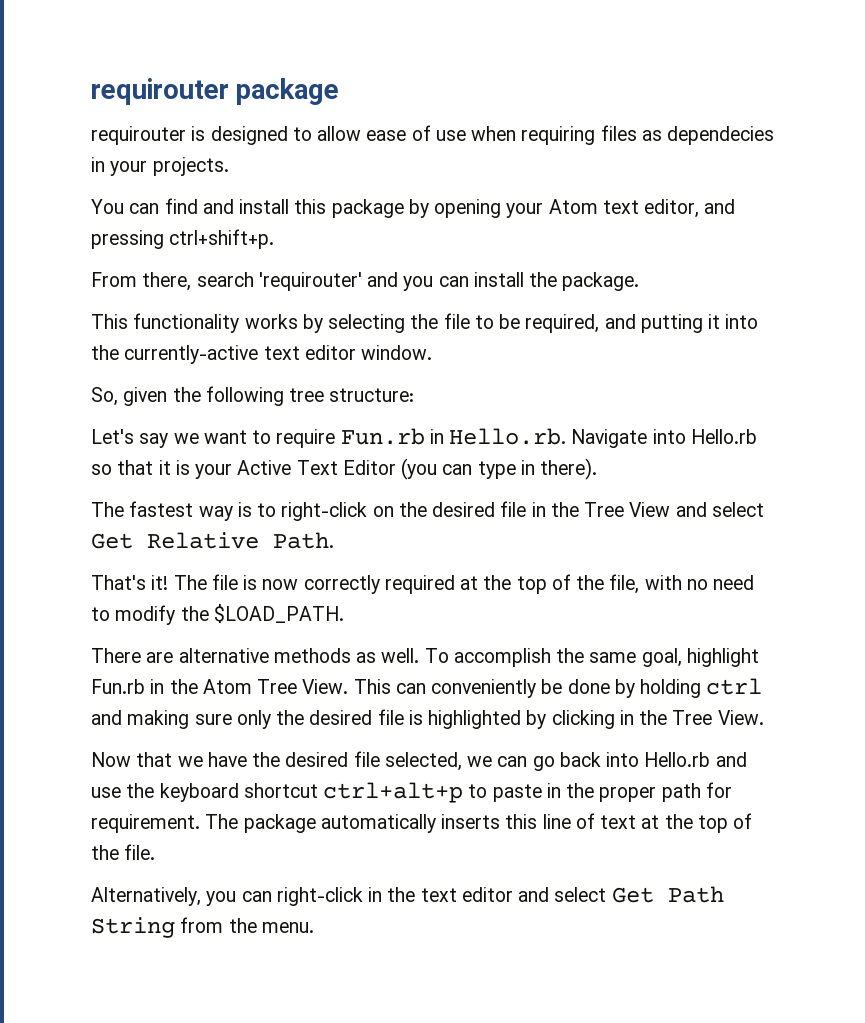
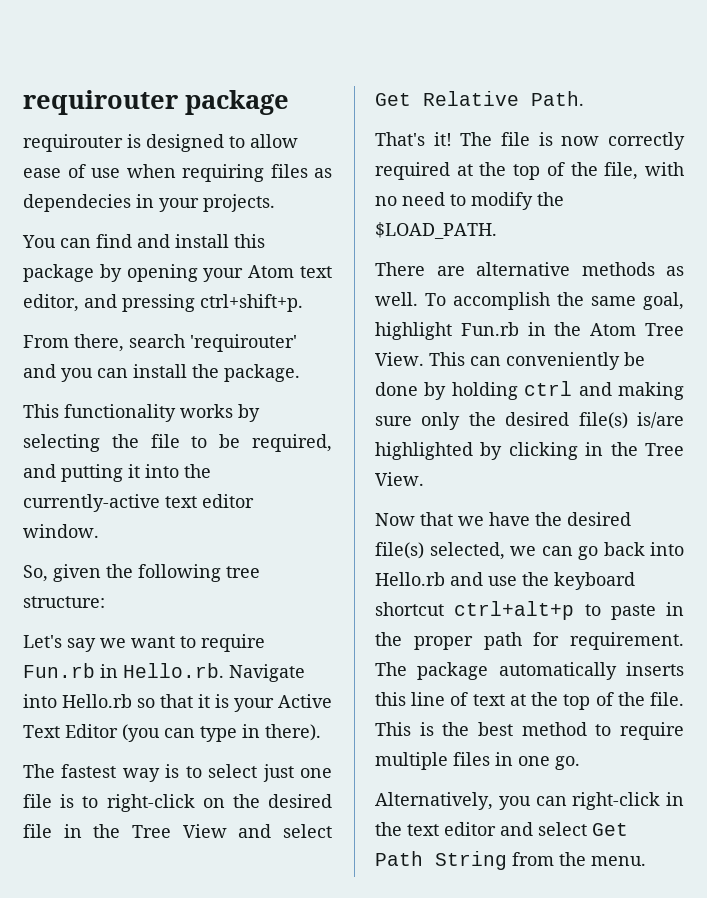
- The fastest way is to right-click on the desired file in the Tree View and select Get Relative Path.
+ The fastest way is to select just one file is to right-click on the desired file in the Tree View and select Get Relative Path.
- This can conveniently be done by holding ctrl and making sure only the desired file is highlighted by clicking in the Tree View.
+ This can conveniently be done by holding ctrl and making sure only the desired file(s) is/are highlighted by clicking in the Tree View.
- Now that we have the desired file selected, we can go back into Hello.rb and use the keyboard shortcut ctrl+alt+p to paste in the proper path for requirement.
+ Now that we have the desired file(s) selected, we can go back into Hello.rb and use the keyboard shortcut ctrl+alt+p to paste in the proper path for requirement.
+ This is the best method to require multiple files in one go.

